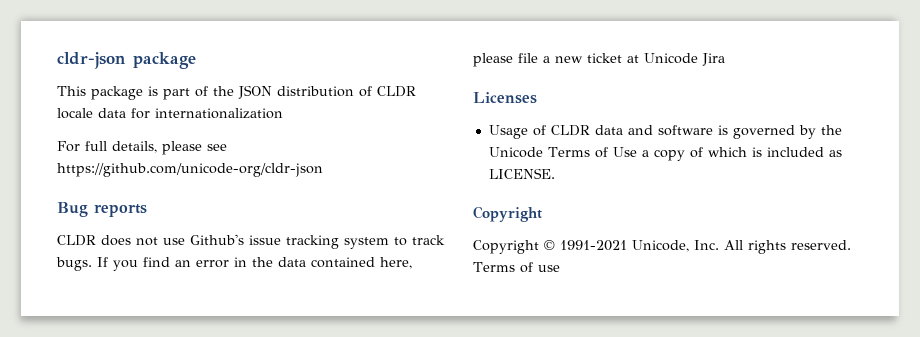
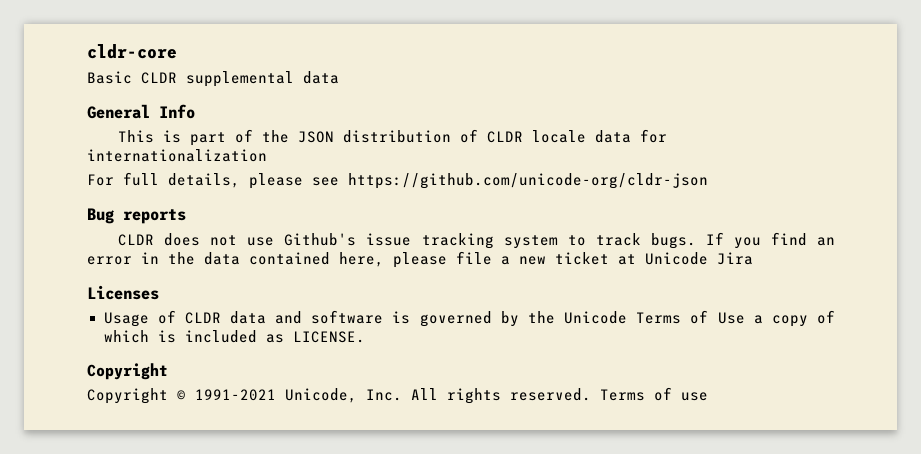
- cldr-json package
+ cldr-core
+ Basic CLDR supplemental data
+ General Info
- This package is part of the JSON distribution of CLDR locale data for internationalization
+ This is part of the JSON distribution of CLDR locale data for internationalization

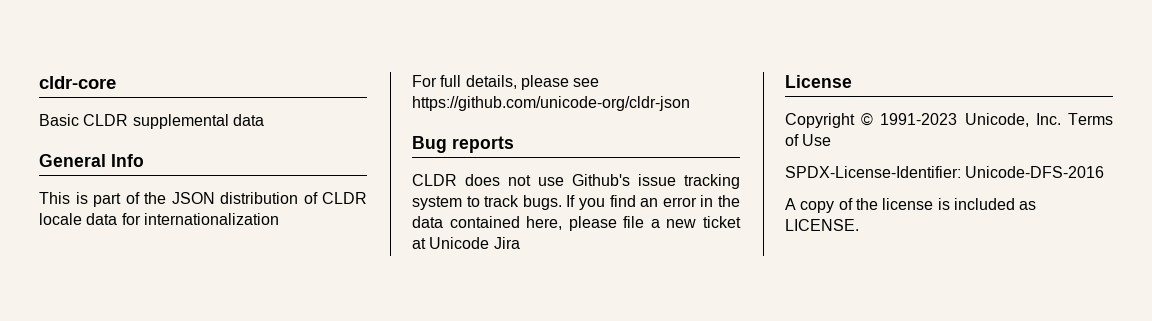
- Licenses
- Usage of CLDR data and software is governed by the Unicode Terms of Use a copy of which is included as LICENSE.
- Copyright
- Copyright © 1991-2021 Unicode, Inc. All rights reserved. Terms of use
+ License
+ Copyright © 1991-2023 Unicode, Inc. Terms of Use
+ SPDX-License-Identifier: Unicode-DFS-2016
+ A copy of the license is included as LICENSE.

